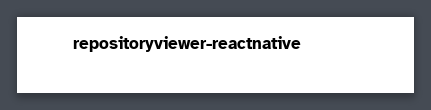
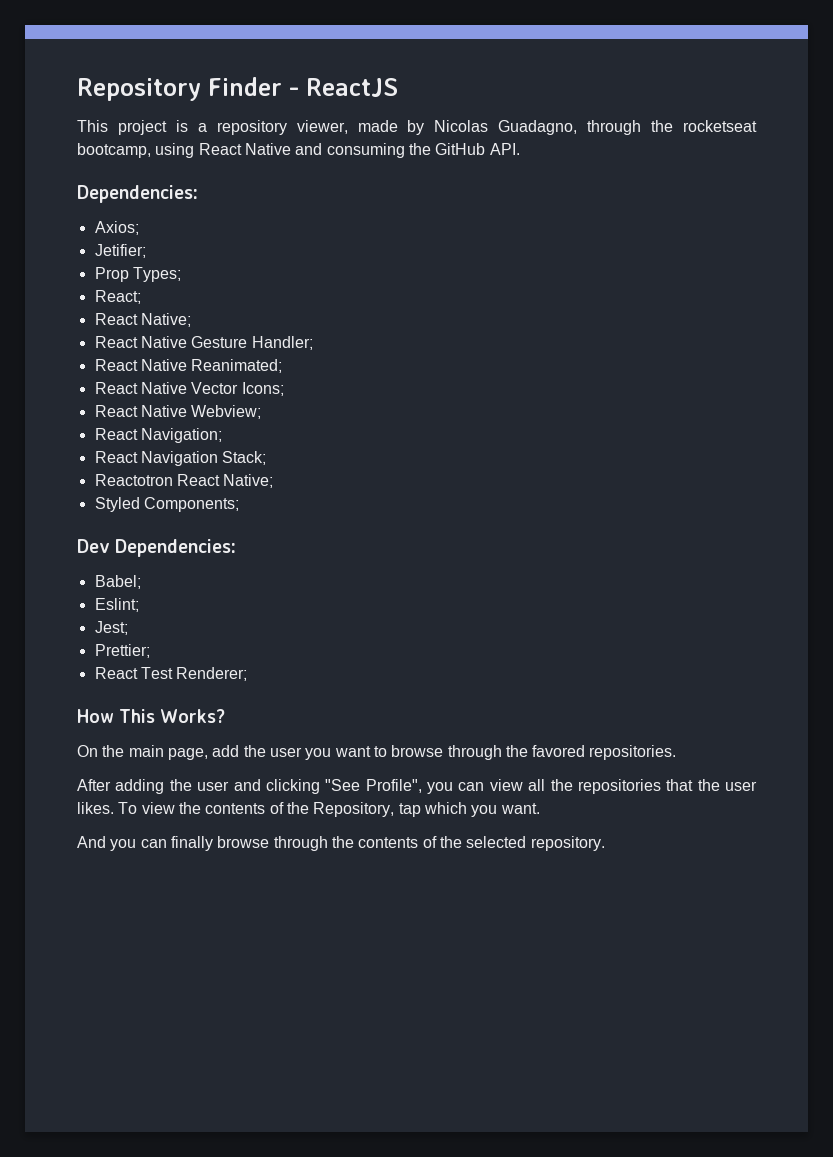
- repositoryviewer-reactnative
+ Repository Finder - ReactJS
+ This project is a repository viewer, made by Nicolas Guadagno, through the rocketseat bootcamp, using React Native and consuming the GitHub API.
+ Dependencies:
+ Axios;
+ Jetifier;
+ Prop Types;
+ React;
+ React Native;
+ React Native Gesture Handler;
+ React Native Reanimated;
+ React Native Vector Icons;
+ React Native Webview;
+ React Navigation;
+ React Navigation Stack;
+ Reactotron React Native;
+ Styled Components;
+ Dev Dependencies:
+ Babel;
+ Eslint;
+ Jest;
+ Prettier;
+ React Test Renderer;
+ How This Works?
+ On the main page, add the user you want to browse through the favored repositories.
+ After adding the user and clicking "See Profile", you can view all the repositories that the user likes. To view the contents of the Repository, tap which you want.
+ And you can finally browse through the contents of the selected repository.

